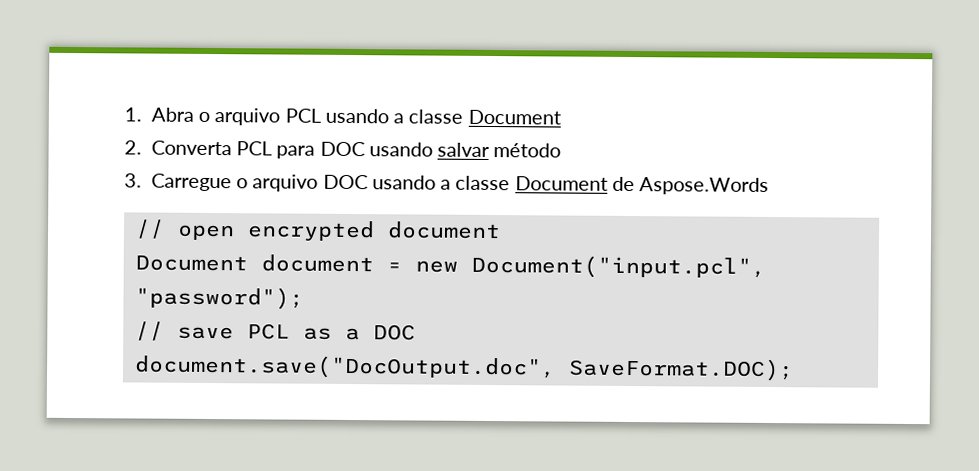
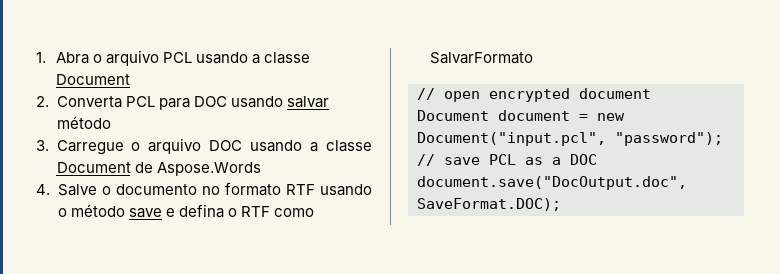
+ 4. Salve o documento no formato RTF usando o método save e defina o RTF como SalvarFormato

